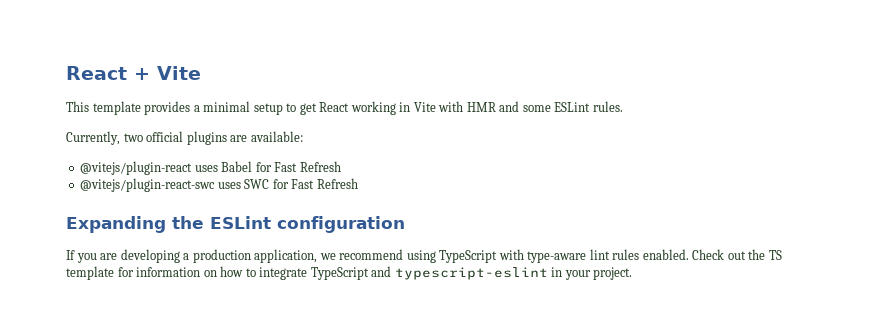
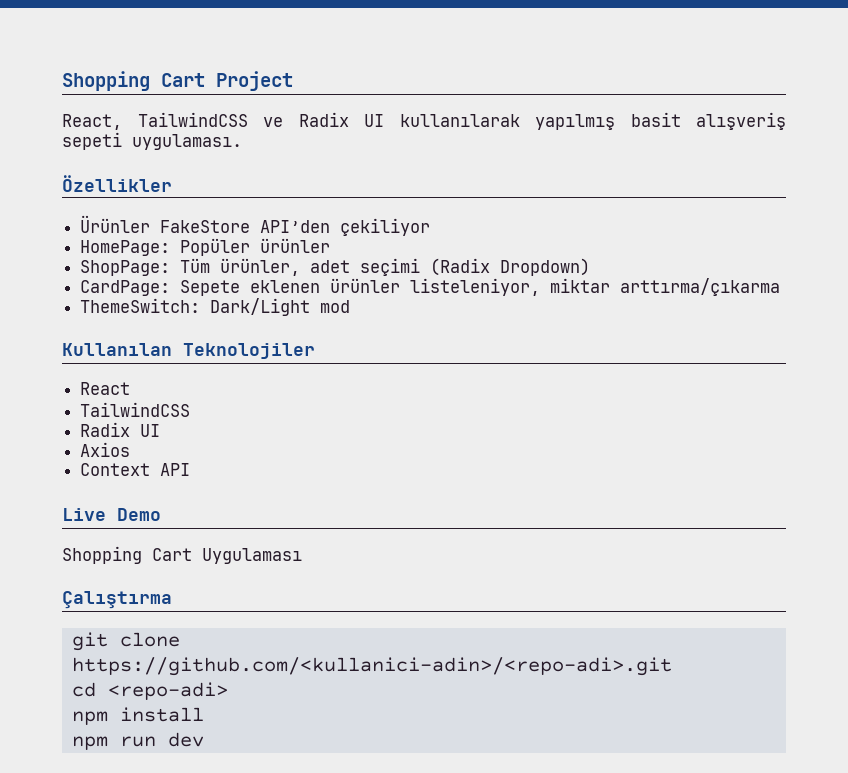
- React + Vite
- This template provides a minimal setup to get React working in Vite with HMR and some ESLint rules.
- Currently, two official plugins are available:
- @vitejs/plugin-react uses Babel for Fast Refresh
- @vitejs/plugin-react-swc uses SWC for Fast Refresh
- Expanding the ESLint configuration
- If you are developing a production application, we recommend using TypeScript with type-aware lint rules enabled. Check out the TS template for information on how to integrate TypeScript and typescript-eslint in your project.
+ Shopping Cart Project
+ React, TailwindCSS ve Radix UI kullanılarak yapılmış basit alışveriş sepeti uygulaması.
+ Özellikler
+ Ürünler FakeStore API’den çekiliyor
+ HomePage: Popüler ürünler
+ ShopPage: Tüm ürünler, adet seçimi (Radix Dropdown)
+ CardPage: Sepete eklenen ürünler listeleniyor, miktar arttırma/çıkarma
+ ThemeSwitch: Dark/Light mod
+ Kullanılan Teknolojiler
+ React
+ TailwindCSS
+ Radix UI
+ Axios
+ Context API
+ Live Demo
+ Shopping Cart Uygulaması
+ Çalıştırma
+ git clone https://github.com/<kullanici-adin>/<repo-adi>.git
+ cd <repo-adi>
+ npm install
+ npm run dev

